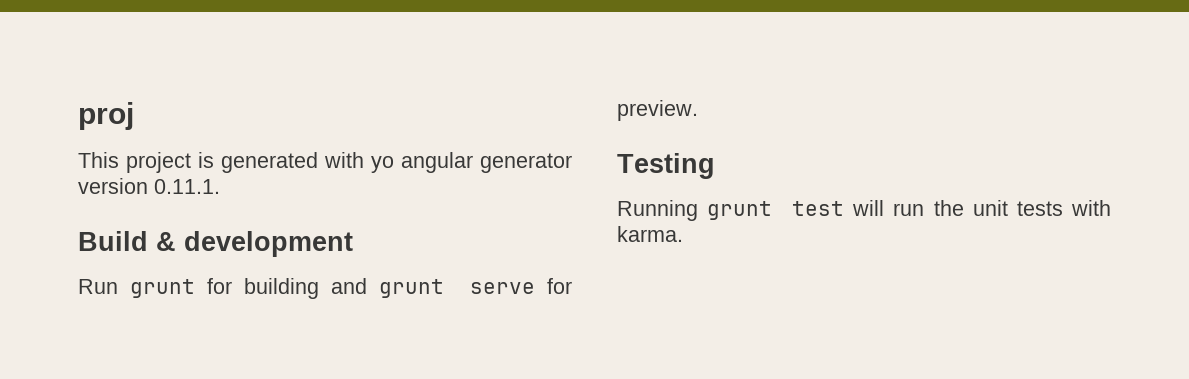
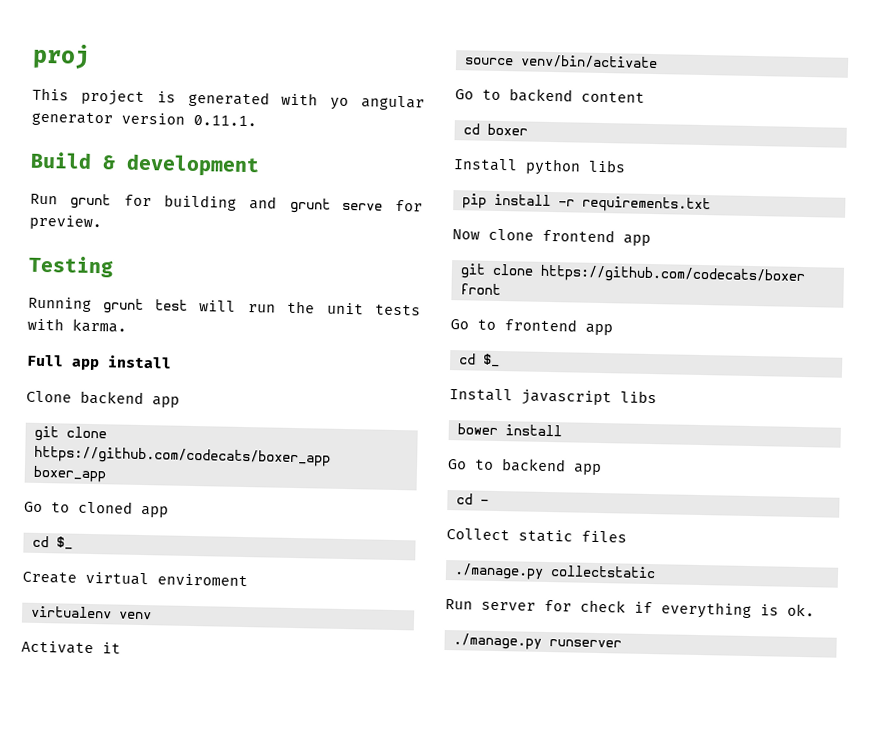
+ Full app install
+ Clone backend app
+ git clone https://github.com/codecats/boxer_app boxer_app
+ Go to cloned app
+ cd $_
+ Create virtual enviroment
+ virtualenv venv
+ Activate it
+ source venv/bin/activate
+ Go to backend content
+ cd boxer
+ Install python libs
+ pip install -r requirements.txt
+ Now clone frontend app
+ git clone https://github.com/codecats/boxer front
+ Go to frontend app
+ cd $_
+ Install javascript libs
+ bower install
+ Go to backend app
+ cd -
+ Collect static files
+ ./manage.py collectstatic
+ Run server for check if everything is ok.
+ ./manage.py runserver

